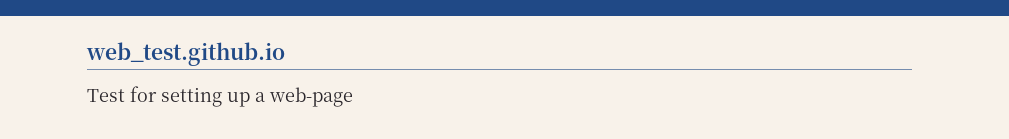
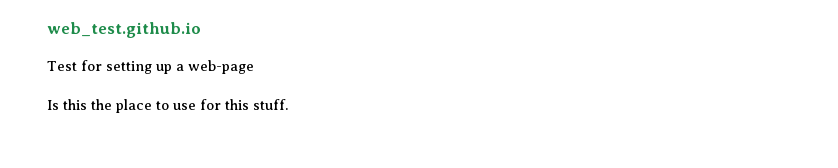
+ Is this the place to use for this stuff.

